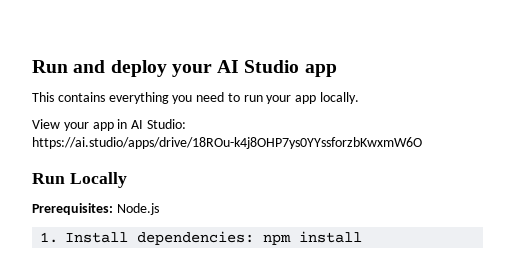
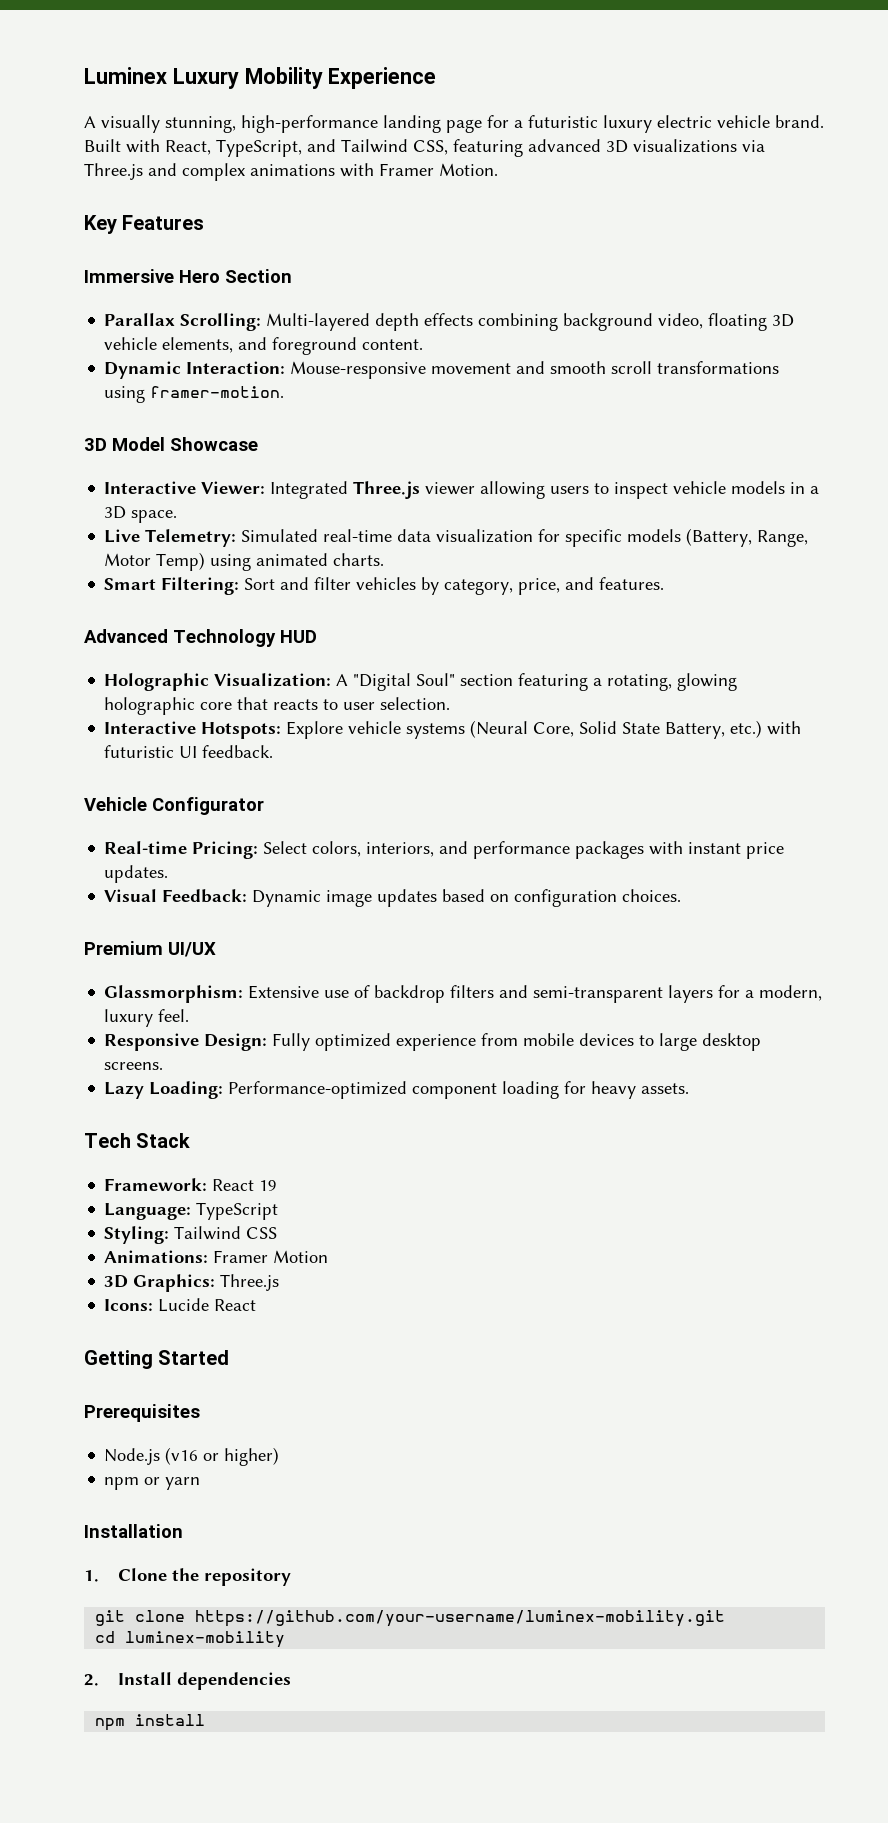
- Run and deploy your AI Studio app
- This contains everything you need to run your app locally.
- View your app in AI Studio: https://ai.studio/apps/drive/18ROu-k4j8OHP7ys0YYssforzbKwxmW6O
- Run Locally
- Prerequisites: Node.js
- 1. Install dependencies: npm install
+ Luminex Luxury Mobility Experience
+ A visually stunning, high-performance landing page for a futuristic luxury electric vehicle brand. Built with React, TypeScript, and Tailwind CSS, featuring advanced 3D visualizations via Three.js and complex animations with Framer Motion.
+ Key Features
+ Immersive Hero Section
+ Parallax Scrolling: Multi-layered depth effects combining background video, floating 3D vehicle elements, and foreground content.
+ Dynamic Interaction: Mouse-responsive movement and smooth scroll transformations using framer-motion.
+ 3D Model Showcase
+ Interactive Viewer: Integrated Three.js viewer allowing users to inspect vehicle models in a 3D space.
+ Live Telemetry: Simulated real-time data visualization for specific models (Battery, Range, Motor Temp) using animated charts.
+ Smart Filtering: Sort and filter vehicles by category, price, and features.
+ Advanced Technology HUD
+ Holographic Visualization: A "Digital Soul" section featuring a rotating, glowing holographic core that reacts to user selection.
+ Interactive Hotspots: Explore vehicle systems (Neural Core, Solid State Battery, etc.) with futuristic UI feedback.
+ Vehicle Configurator
+ Real-time Pricing: Select colors, interiors, and performance packages with instant price updates.
+ Visual Feedback: Dynamic image updates based on configuration choices.
+ Premium UI/UX
+ Glassmorphism: Extensive use of backdrop filters and semi-transparent layers for a modern, luxury feel.
+ Responsive Design: Fully optimized experience from mobile devices to large desktop screens.
+ Lazy Loading: Performance-optimized component loading for heavy assets.
+ Tech Stack
+ Framework: React 19
+ Language: TypeScript
+ Styling: Tailwind CSS
+ Animations: Framer Motion
+ 3D Graphics: Three.js
+ Icons: Lucide React
+ Getting Started
+ Prerequisites
+ Node.js (v16 or higher)
+ npm or yarn
+ Installation
+ 1. Clone the repository
+ git clone https://github.com/your-username/luminex-mobility.git
+ cd luminex-mobility
+ 2. Install dependencies
+ npm install

